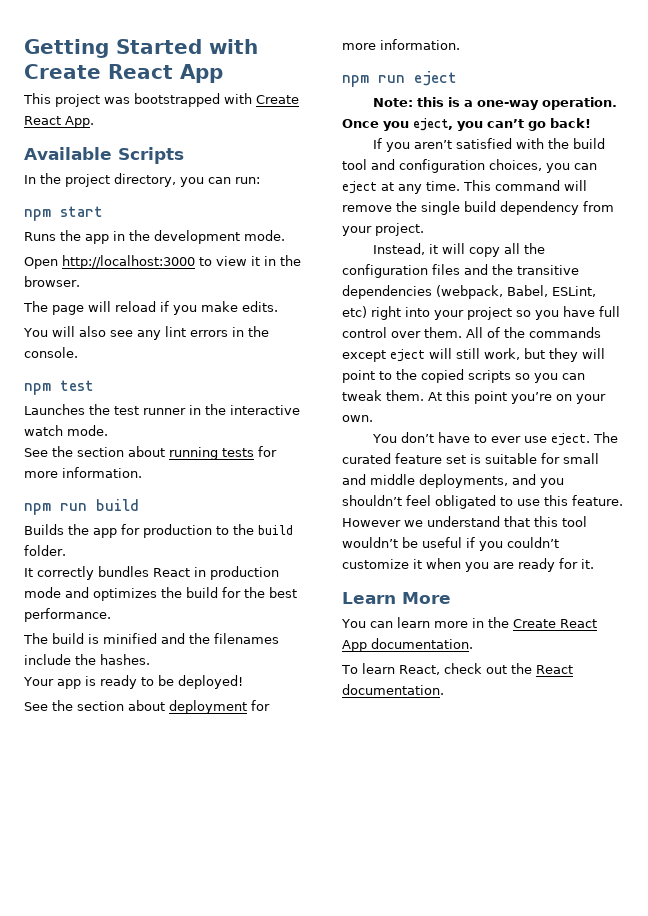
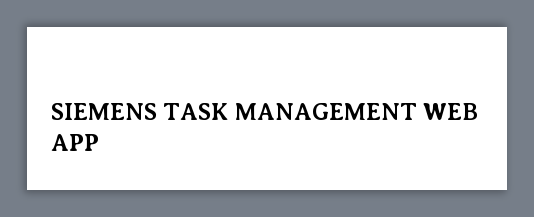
- Getting Started with Create React App
- This project was bootstrapped with Create React App.
- Available Scripts
- In the project directory, you can run:
- npm start
- Runs the app in the development mode.
- Open http://localhost:3000 to view it in the browser.
- The page will reload if you make edits.
- You will also see any lint errors in the console.
- npm test
- Launches the test runner in the interactive watch mode.
- See the section about running tests for more information.
- npm run build
- Builds the app for production to the build folder.
- It correctly bundles React in production mode and optimizes the build for the best performance.
- The build is minified and the filenames include the hashes.
- Your app is ready to be deployed!
- See the section about deployment for more information.
- npm run eject
- Note: this is a one-way operation. Once you eject, you can’t go back!
- If you aren’t satisfied with the build tool and configuration choices, you can eject at any time. This command will remove the single build dependency from your project.
- Instead, it will copy all the configuration files and the transitive dependencies (webpack, Babel, ESLint, etc) right into your project so you have full control over them. All of the commands except eject will still work, but they will point to the copied scripts so you can tweak them. At this point you’re on your own.
- You don’t have to ever use eject. The curated feature set is suitable for small and middle deployments, and you shouldn’t feel obligated to use this feature. However we understand that this tool wouldn’t be useful if you couldn’t customize it when you are ready for it.
- Learn More
- You can learn more in the Create React App documentation.
- To learn React, check out the React documentation.
+ SIEMENS TASK MANAGEMENT WEB APP

